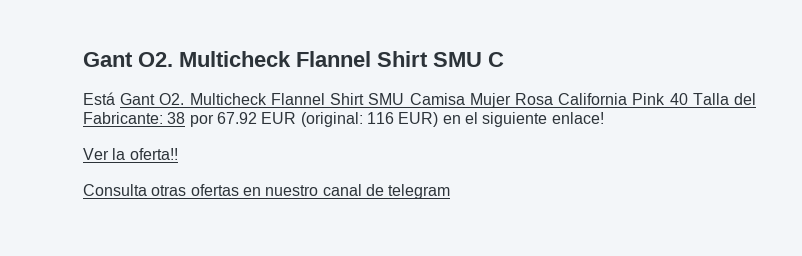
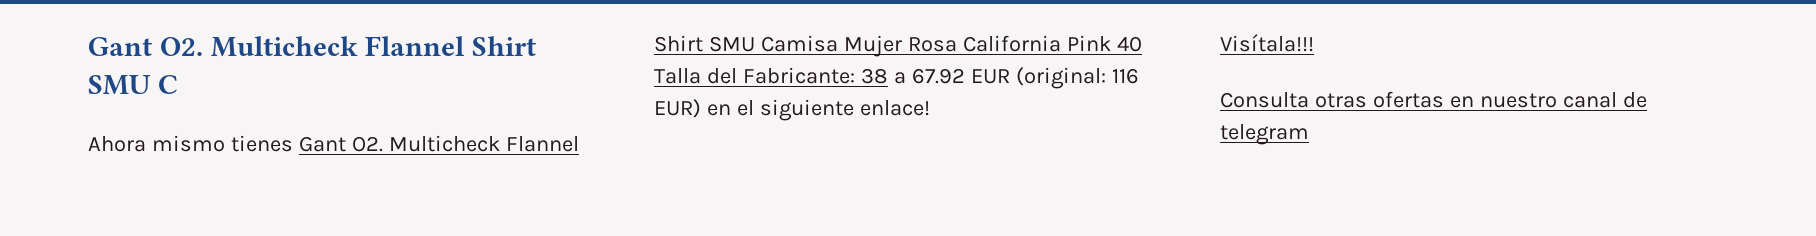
- Está Gant O2. Multicheck Flannel Shirt SMU Camisa Mujer Rosa California Pink 40 Talla del Fabricante: 38 por 67.92 EUR (original: 116 EUR) en el siguiente enlace!
+ Ahora mismo tienes Gant O2. Multicheck Flannel Shirt SMU Camisa Mujer Rosa California Pink 40 Talla del Fabricante: 38 a 67.92 EUR (original: 116 EUR) en el siguiente enlace!
- Ver la oferta!!
+ Visítala!!!

